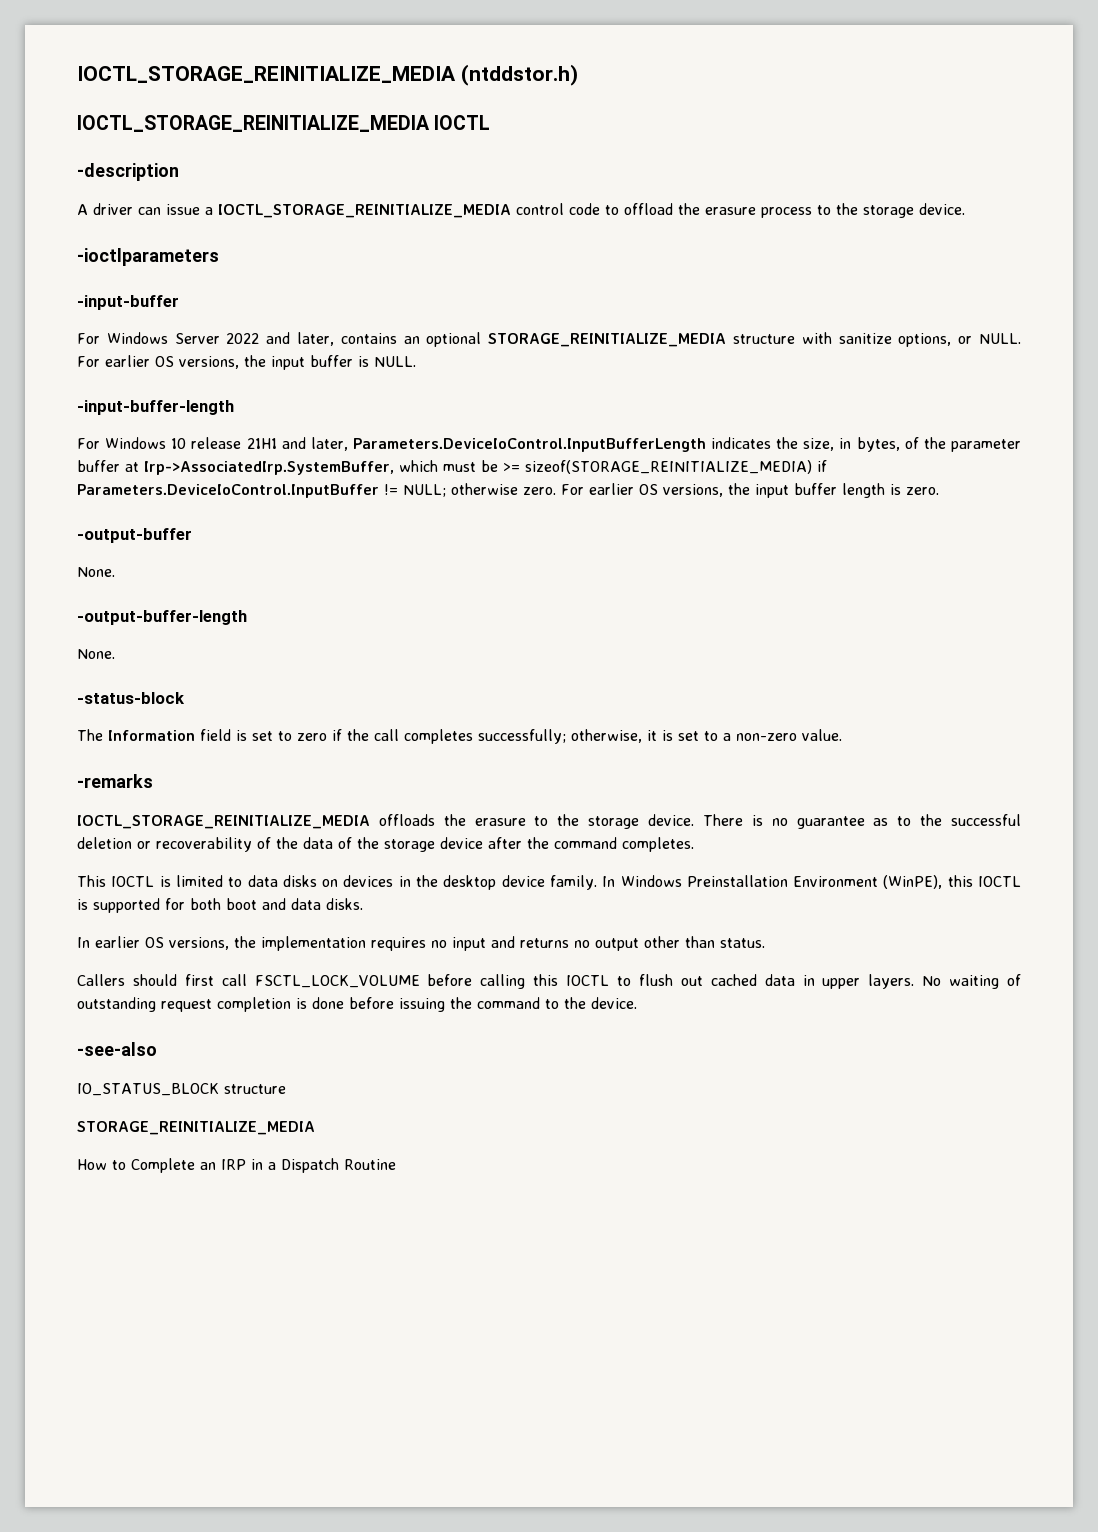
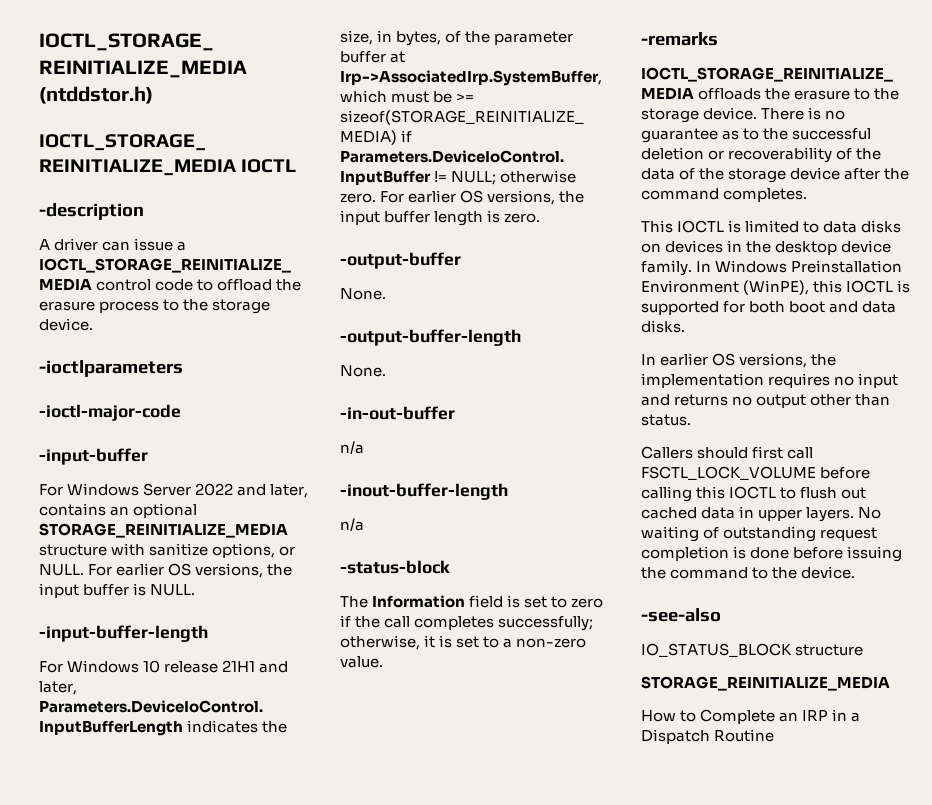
+ -ioctl-major-code
+ -in-out-buffer
+ n/a
+ -inout-buffer-length
+ n/a

